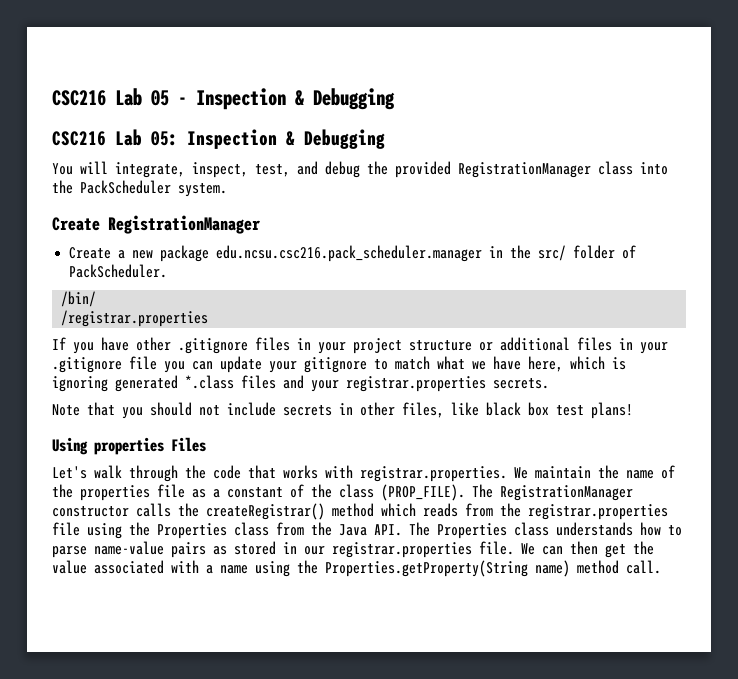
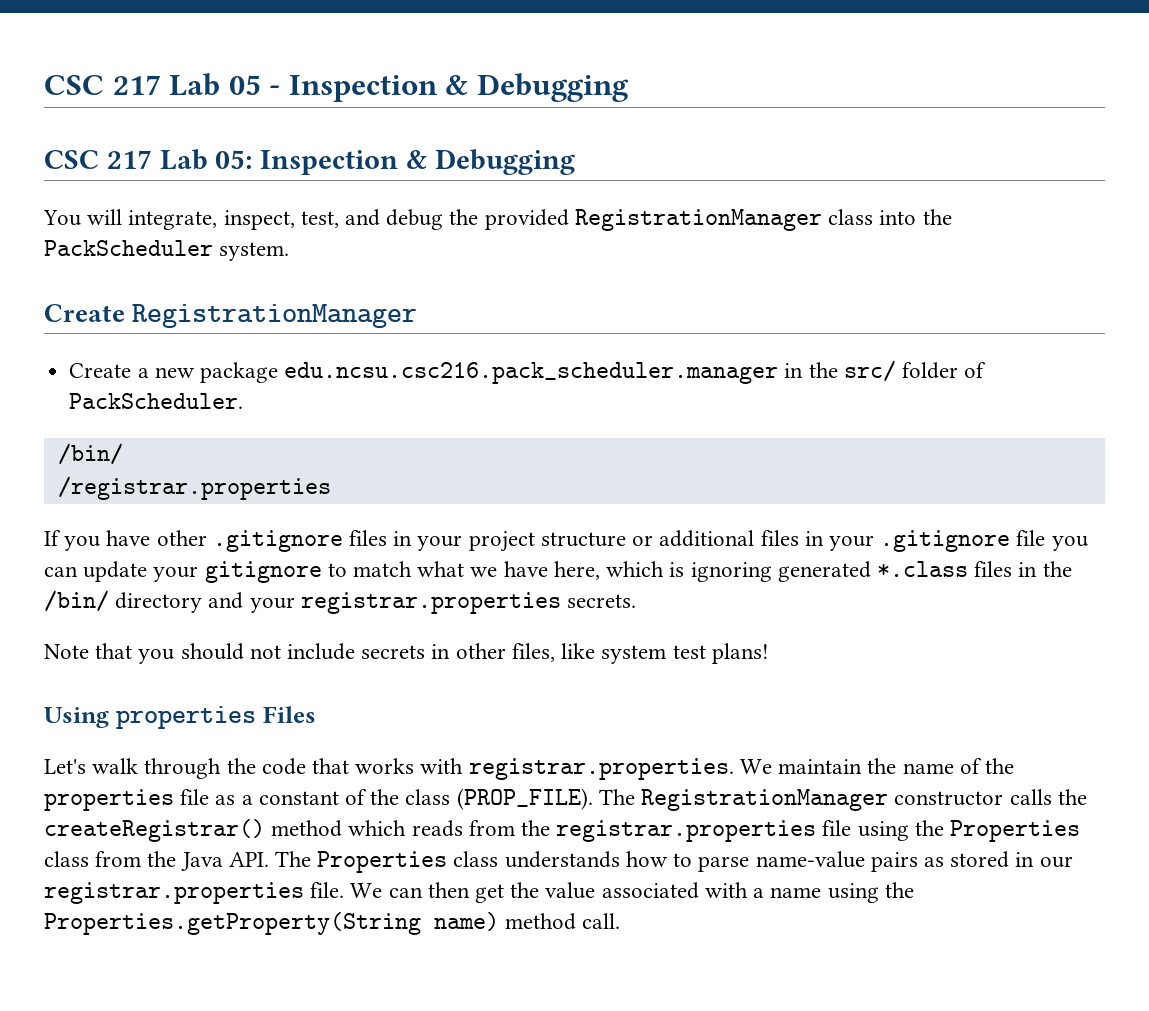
- CSC216 Lab 05 - Inspection & Debugging
+ CSC 217 Lab 05 - Inspection & Debugging
- CSC216 Lab 05: Inspection & Debugging
+ CSC 217 Lab 05: Inspection & Debugging
- If you have other .gitignore files in your project structure or additional files in your .gitignore file you can update your gitignore to match what we have here, which is ignoring generated *.class files and your registrar.properties secrets.
+ If you have other .gitignore files in your project structure or additional files in your .gitignore file you can update your gitignore to match what we have here, which is ignoring generated *.class files in the /bin/ directory and your registrar.properties secrets.
- Note that you should not include secrets in other files, like black box test plans!
+ Note that you should not include secrets in other files, like system test plans!

